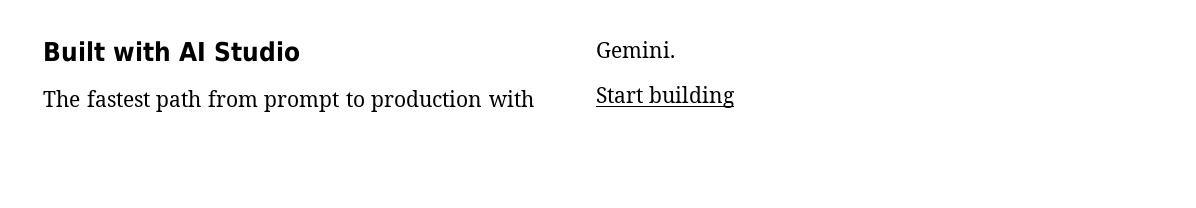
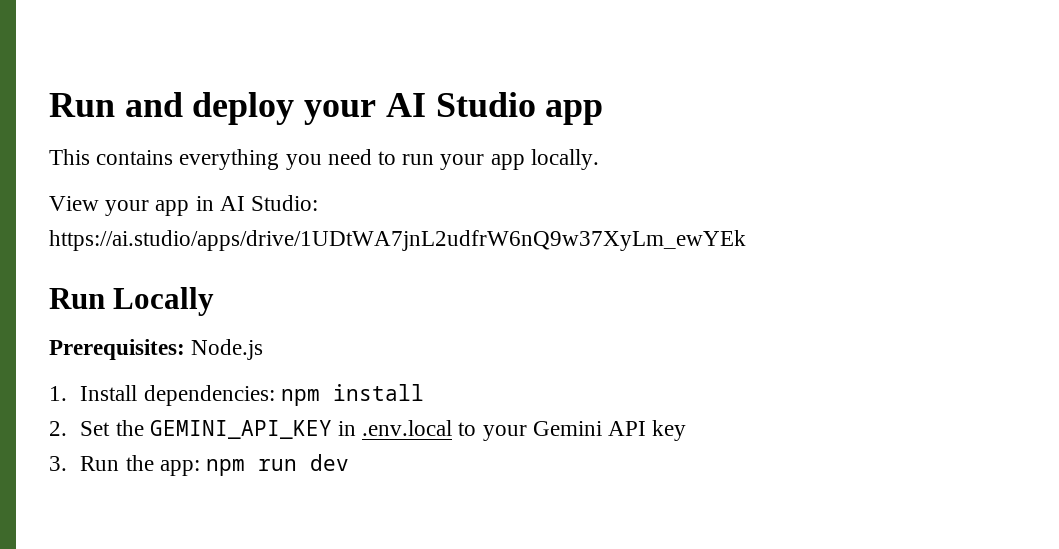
- Built with AI Studio
- The fastest path from prompt to production with Gemini.
- Start building
+ Run and deploy your AI Studio app
+ This contains everything you need to run your app locally.
+ View your app in AI Studio: https://ai.studio/apps/drive/1UDtWA7jnL2udfrW6nQ9w37XyLm_ewYEk
+ Run Locally
+ Prerequisites: Node.js
+ 1. Install dependencies: npm install
+ 2. Set the GEMINI_API_KEY in .env.local to your Gemini API key
+ 3. Run the app: npm run dev

